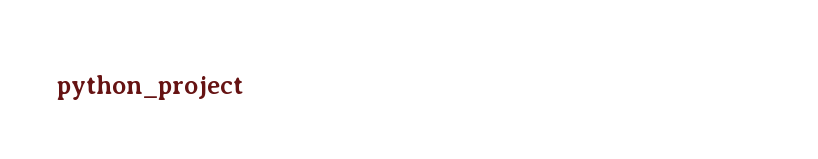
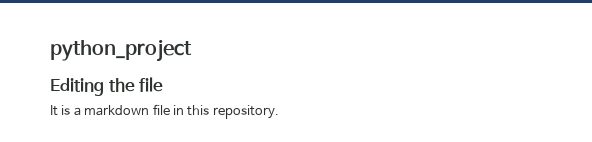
+ Editing the file
+ It is a markdown file in this repository.

